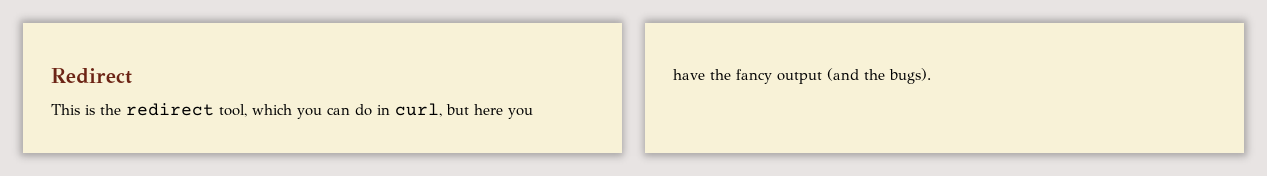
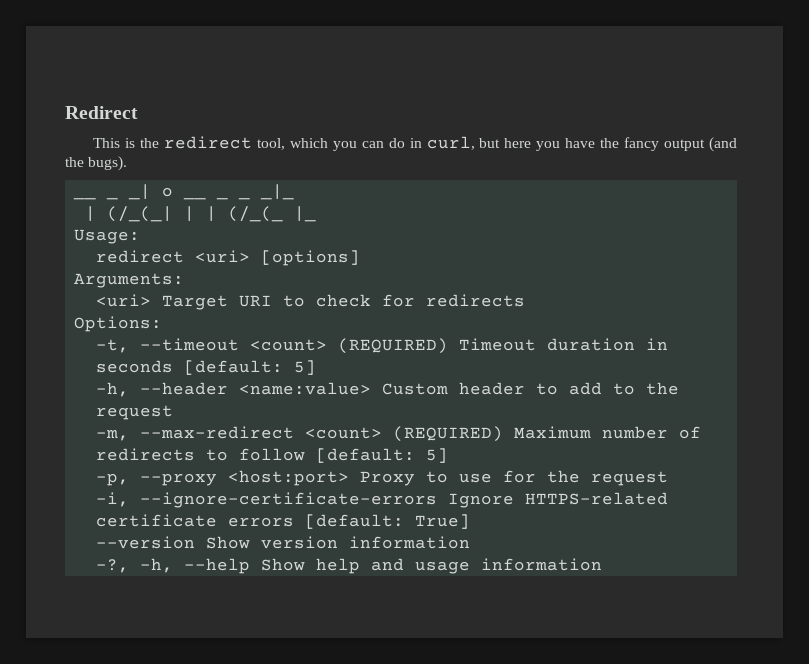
+ __ _ _| o __ _ _ _|_
+ | (/_(_| | | (/_(_ |_
+ Usage:
+ redirect <uri> [options]
+ Arguments:
+ <uri> Target URI to check for redirects
+ Options:
+ -t, --timeout <count> (REQUIRED) Timeout duration in seconds [default: 5]
+ -h, --header <name:value> Custom header to add to the request
+ -m, --max-redirect <count> (REQUIRED) Maximum number of redirects to follow [default: 5]
+ -p, --proxy <host:port> Proxy to use for the request
+ -i, --ignore-certificate-errors Ignore HTTPS-related certificate errors [default: True]
+ --version Show version information
+ -?, -h, --help Show help and usage information

